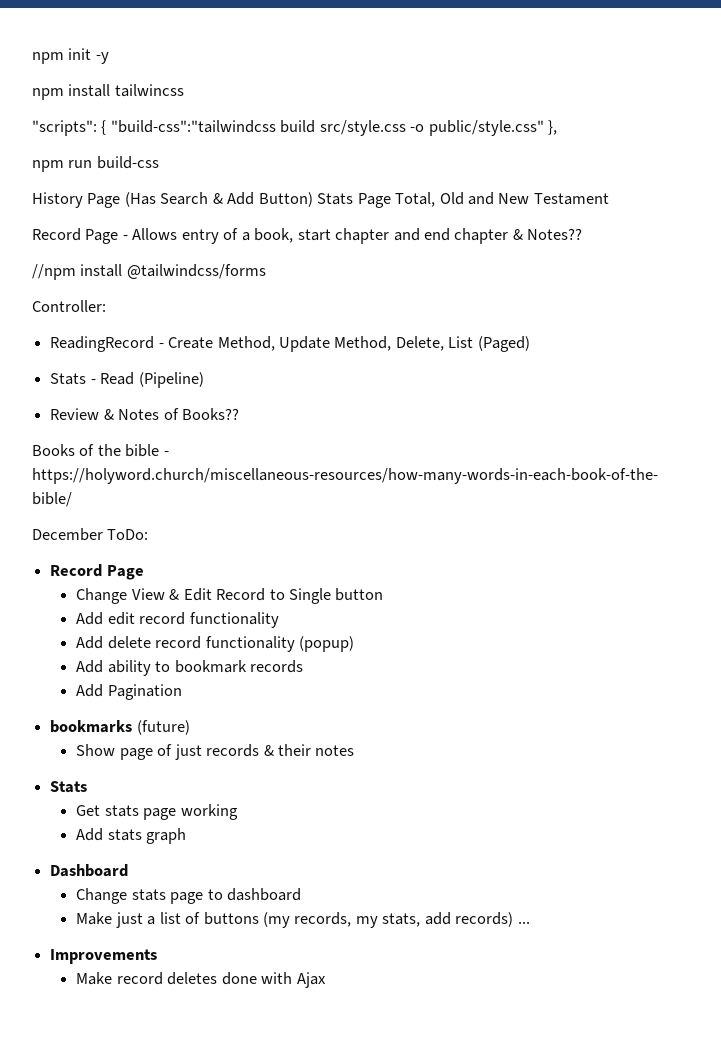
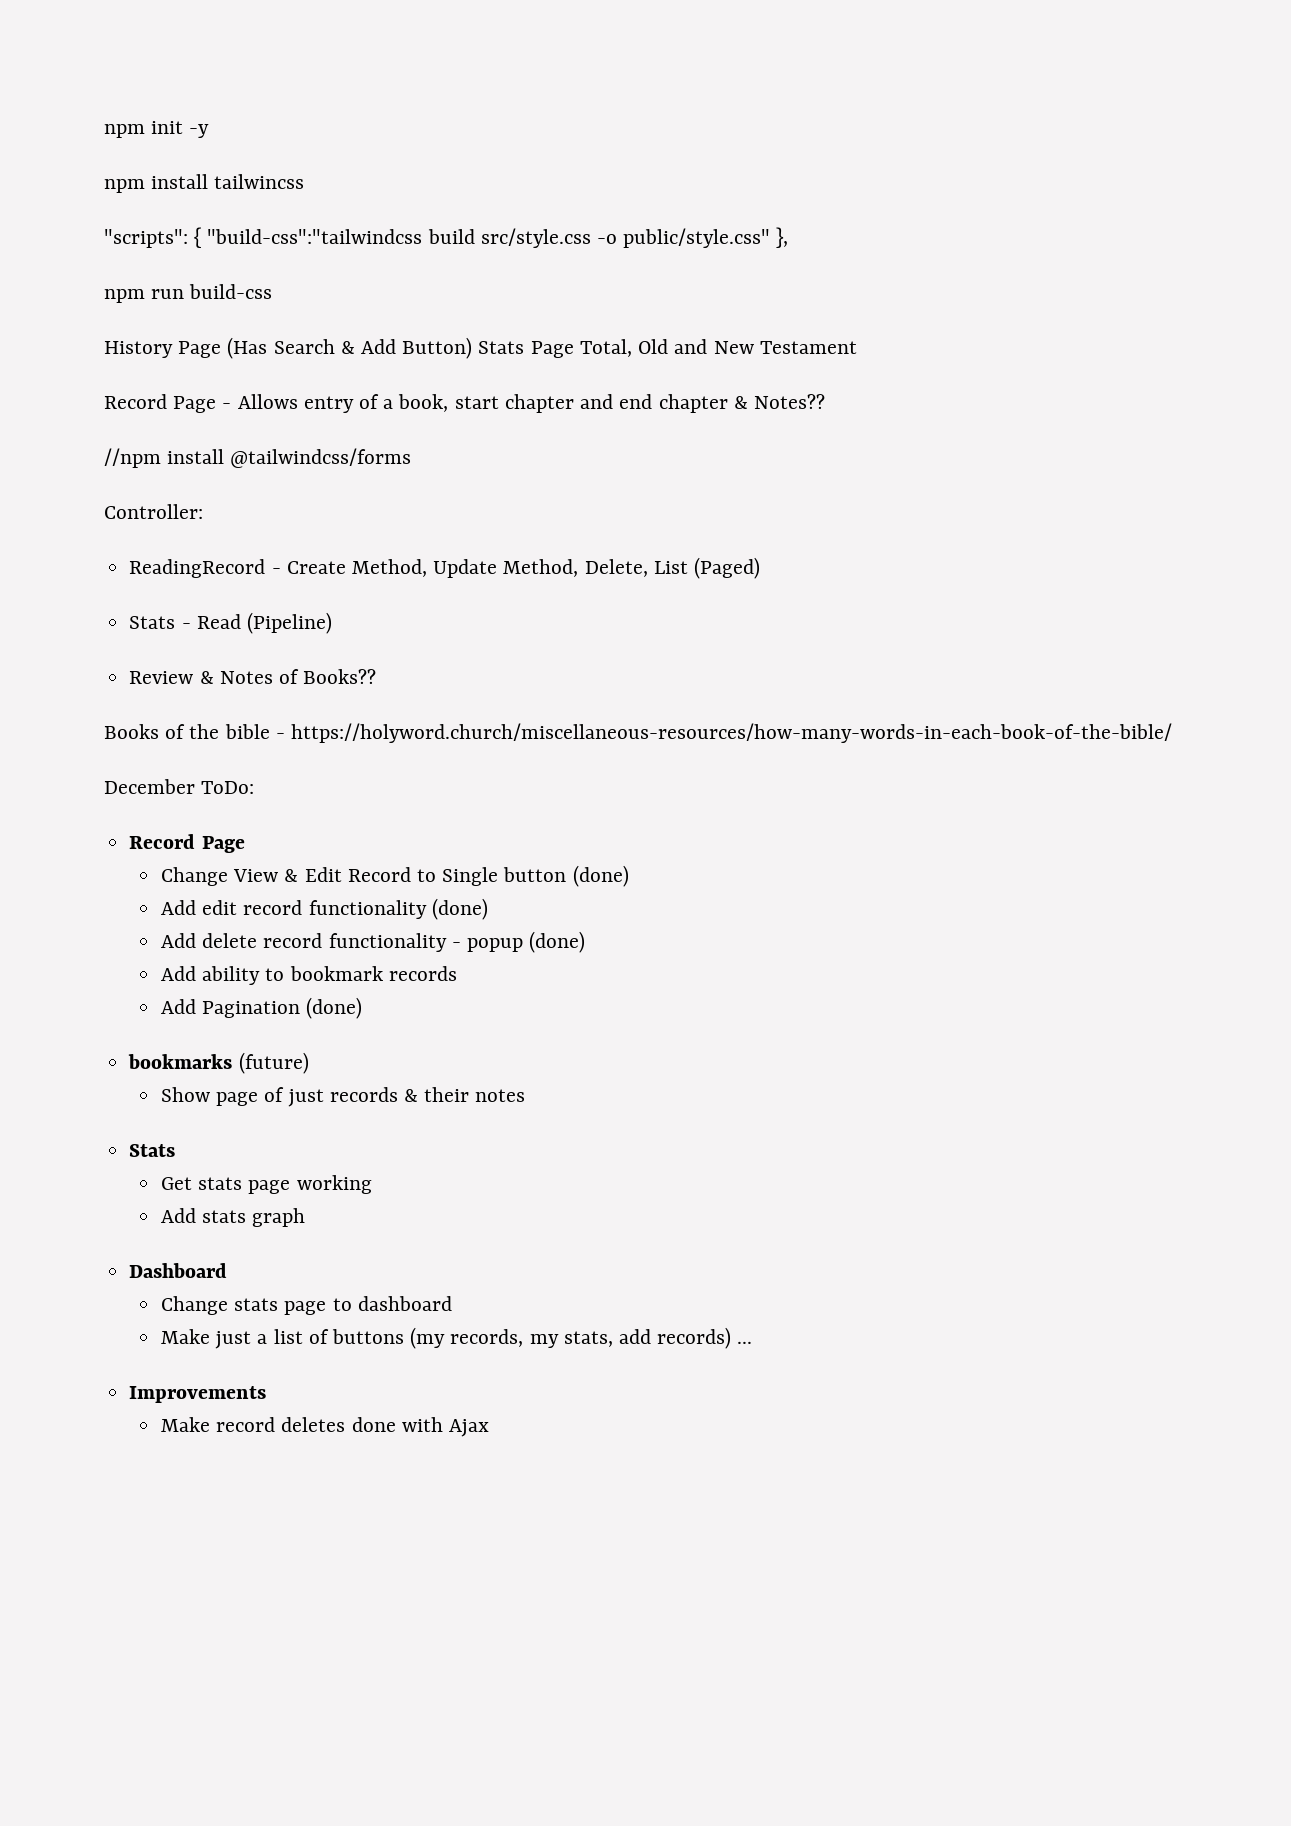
- Change View & Edit Record to Single button
+ Change View & Edit Record to Single button (done)
- Add edit record functionality
+ Add edit record functionality (done)
- Add delete record functionality (popup)
+ Add delete record functionality - popup (done)
- Add Pagination
+ Add Pagination (done)

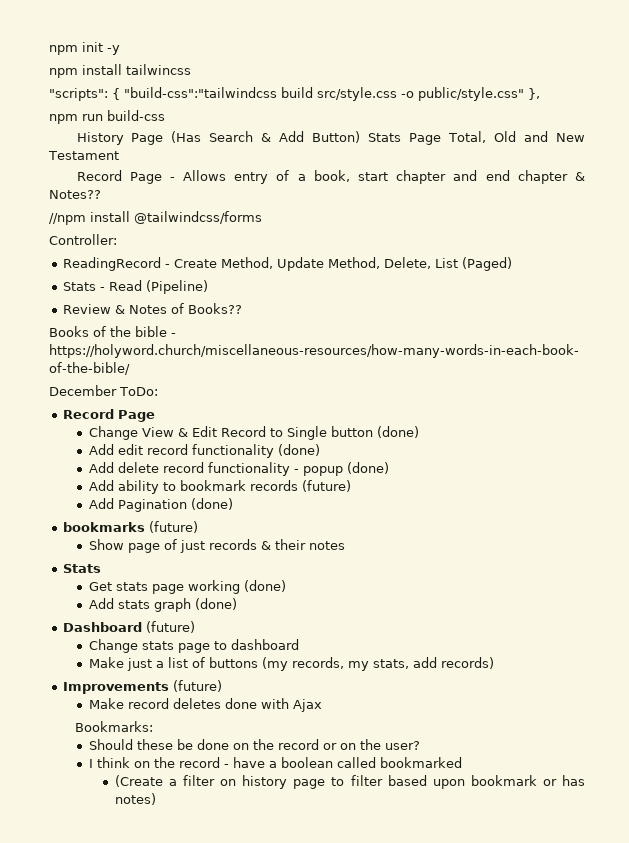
- Add ability to bookmark records
+ Add ability to bookmark records (future)
- Get stats page working
+ Get stats page working (done)
- Add stats graph
+ Add stats graph (done)
- Dashboard
+ Dashboard (future)
- Make just a list of buttons (my records, my stats, add records) ...
+ Make just a list of buttons (my records, my stats, add records)
- Improvements
+ Improvements (future)
+ Bookmarks:
+ Should these be done on the record or on the user?
+ I think on the record - have a boolean called bookmarked
+ (Create a filter on history page to filter based upon bookmark or has notes)

